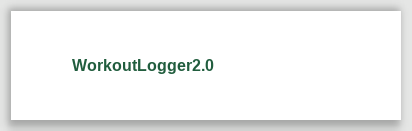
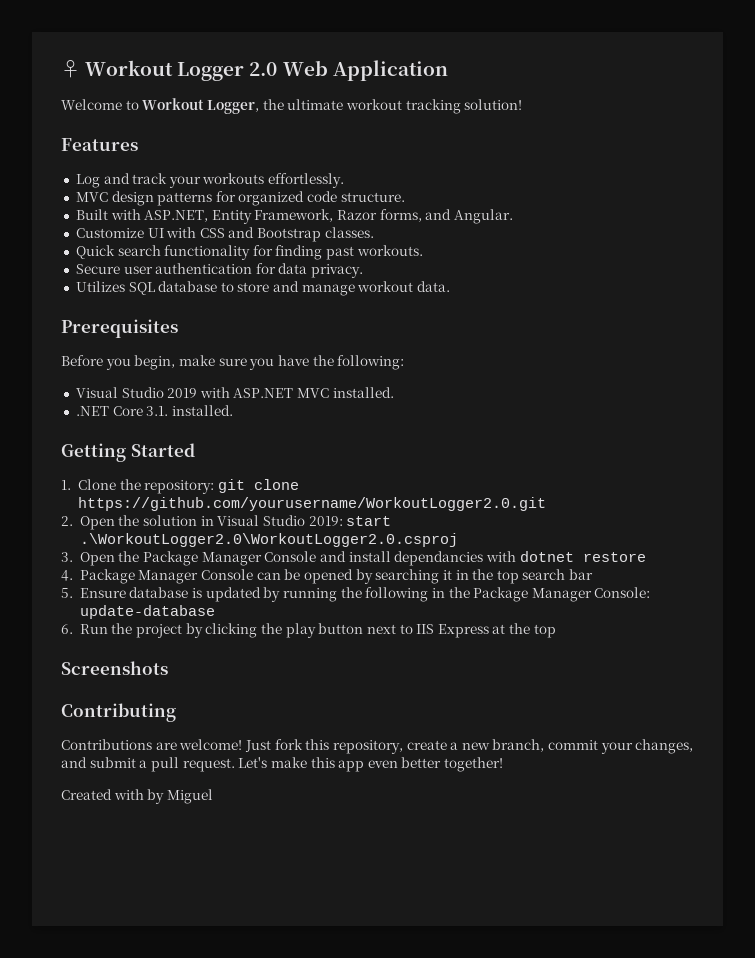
- WorkoutLogger2.0
+ ♀ Workout Logger 2.0 Web Application
+ Welcome to Workout Logger, the ultimate workout tracking solution!
+ Features
+ Log and track your workouts effortlessly.
+ MVC design patterns for organized code structure.
+ Built with ASP.NET, Entity Framework, Razor forms, and Angular.
+ Customize UI with CSS and Bootstrap classes.
+ Quick search functionality for finding past workouts.
+ Secure user authentication for data privacy.
+ Utilizes SQL database to store and manage workout data.
+ Prerequisites
+ Before you begin, make sure you have the following:
+ Visual Studio 2019 with ASP.NET MVC installed.
+ .NET Core 3.1. installed.
+ Getting Started
+ 1. Clone the repository: git clone https://github.com/yourusername/WorkoutLogger2.0.git
+ 2. Open the solution in Visual Studio 2019: start .\WorkoutLogger2.0\WorkoutLogger2.0.csproj
+ 3. Open the Package Manager Console and install dependancies with dotnet restore
+ 4. Package Manager Console can be opened by searching it in the top search bar
+ 5. Ensure database is updated by running the following in the Package Manager Console: update-database
+ 6. Run the project by clicking the play button next to IIS Express at the top
+ Screenshots
+ Contributing
+ Contributions are welcome! Just fork this repository, create a new branch, commit your changes, and submit a pull request. Let's make this app even better together!
+ Created with by Miguel

